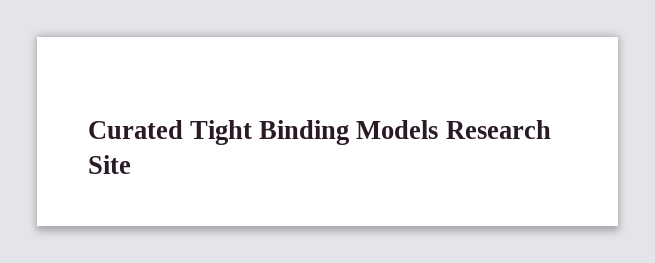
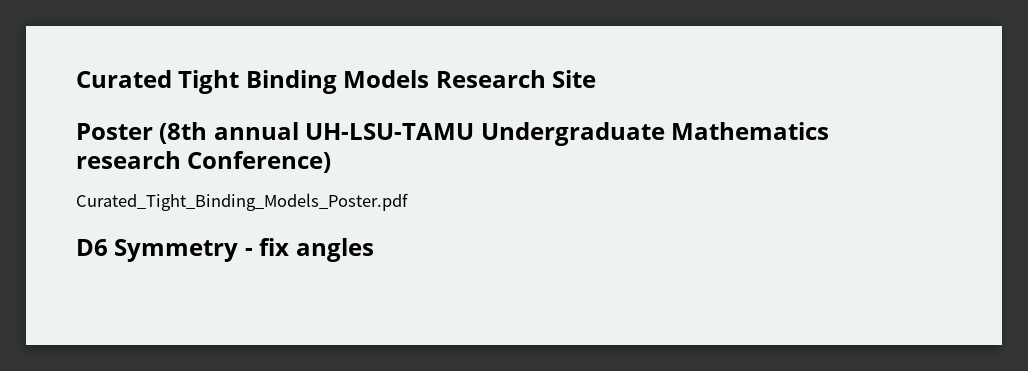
+ Poster (8th annual UH-LSU-TAMU Undergraduate Mathematics research Conference)
+ Curated_Tight_Binding_Models_Poster.pdf
+ D6 Symmetry - fix angles

